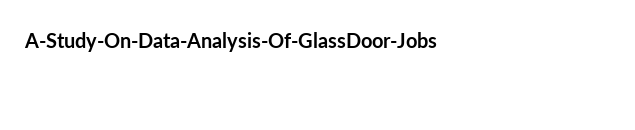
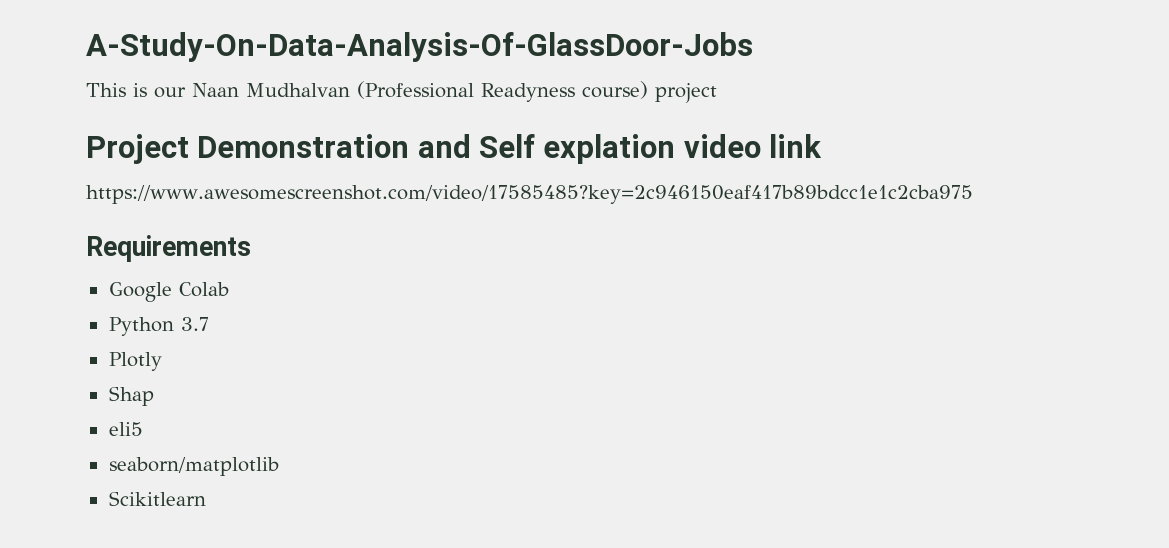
+ This is our Naan Mudhalvan (Professional Readyness course) project
+ Project Demonstration and Self explation video link
+ https://www.awesomescreenshot.com/video/17585485?key=2c946150eaf417b89bdcc1e1c2cba975
+ Requirements
+ Google Colab
+ Python 3.7
+ Plotly
+ Shap
+ eli5
+ seaborn/matplotlib
+ Scikitlearn

